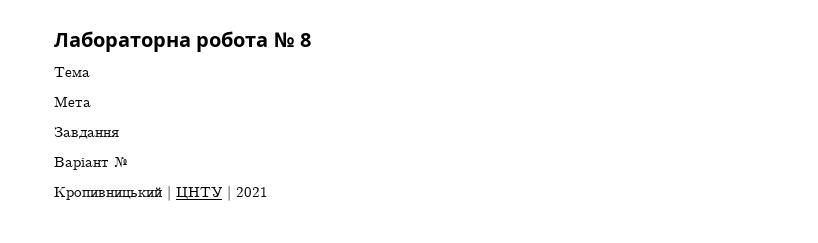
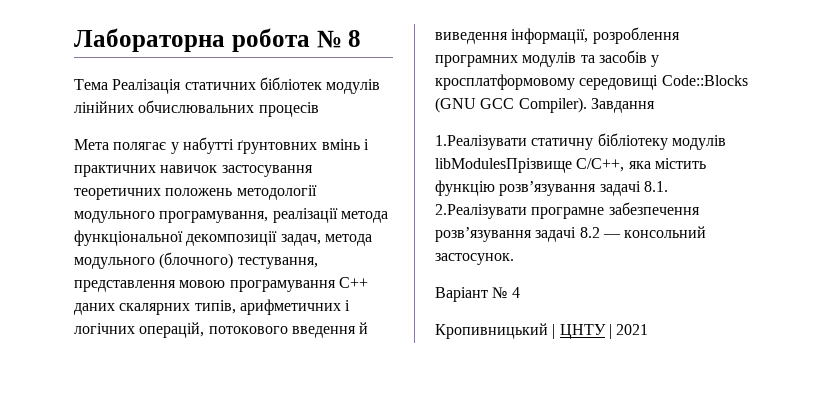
- Тема
- Мета
- Завдання
+ Тема Реалізація статичних бібліотек модулів лінійних обчислювальних процесів
+ Мета полягає у набутті ґрунтовних вмінь і практичних навичок застосування теоретичних положень методології модульного програмування, реалізації метода функціональної декомпозиції задач, метода модульного (блочного) тестування, представлення мовою програмування С++ даних скалярних типів, арифметичних і логічних операцій, потокового введення й виведення інформації, розроблення програмних модулів та засобів у кросплатформовому середовищі Code::Blocks (GNU GCC Compiler). Завдання
+ 1.Реалізувати статичну бібліотеку модулів libModulesПрізвище C/C++, яка містить функцію розв’язування задачі 8.1. 2.Реалізувати програмне забезпечення розв’язування задачі 8.2 — консольний застосунок.
- Варіант №
+ Варіант № 4

